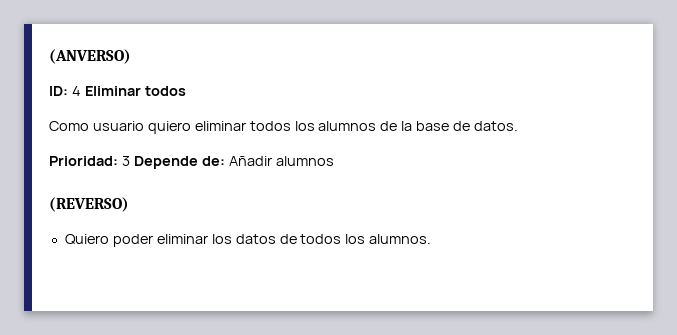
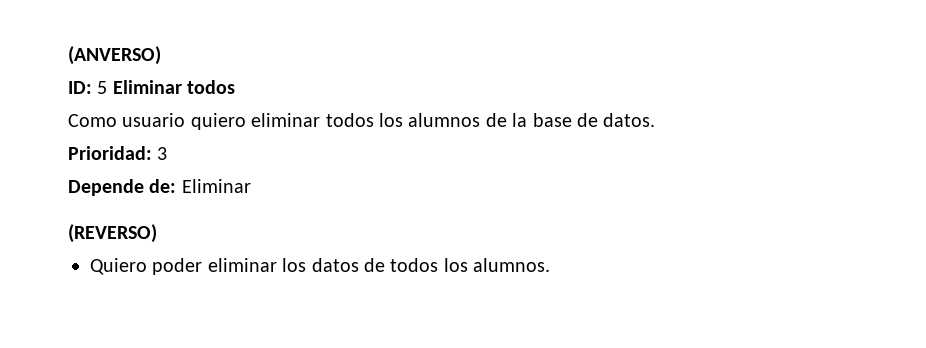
- ID: 4 Eliminar todos
+ ID: 5 Eliminar todos
- Prioridad: 3 Depende de: Añadir alumnos
+ Prioridad: 3
+ Depende de: Eliminar

